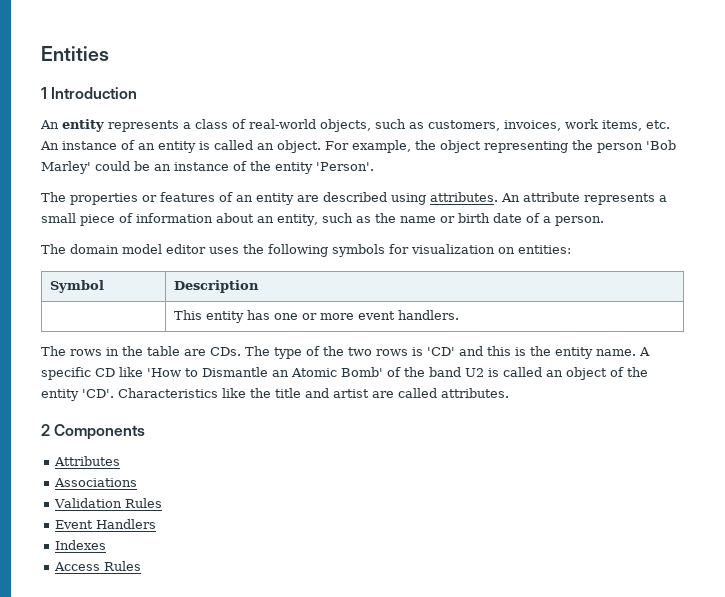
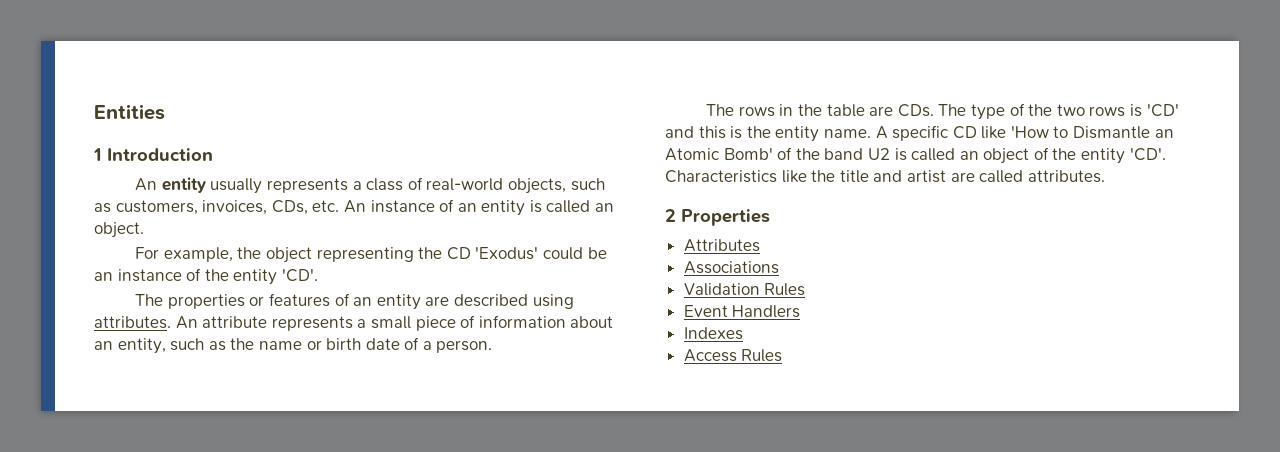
- An entity represents a class of real-world objects, such as customers, invoices, work items, etc. An instance of an entity is called an object. For example, the object representing the person 'Bob Marley' could be an instance of the entity 'Person'.
+ An entity usually represents a class of real-world objects, such as customers, invoices, CDs, etc. An instance of an entity is called an object.
+ For example, the object representing the CD 'Exodus' could be an instance of the entity 'CD'.
- The domain model editor uses the following symbols for visualization on entities:
- Symbol | Description
- | This entity has one or more event handlers.
- 2 Components
+ 2 Properties

